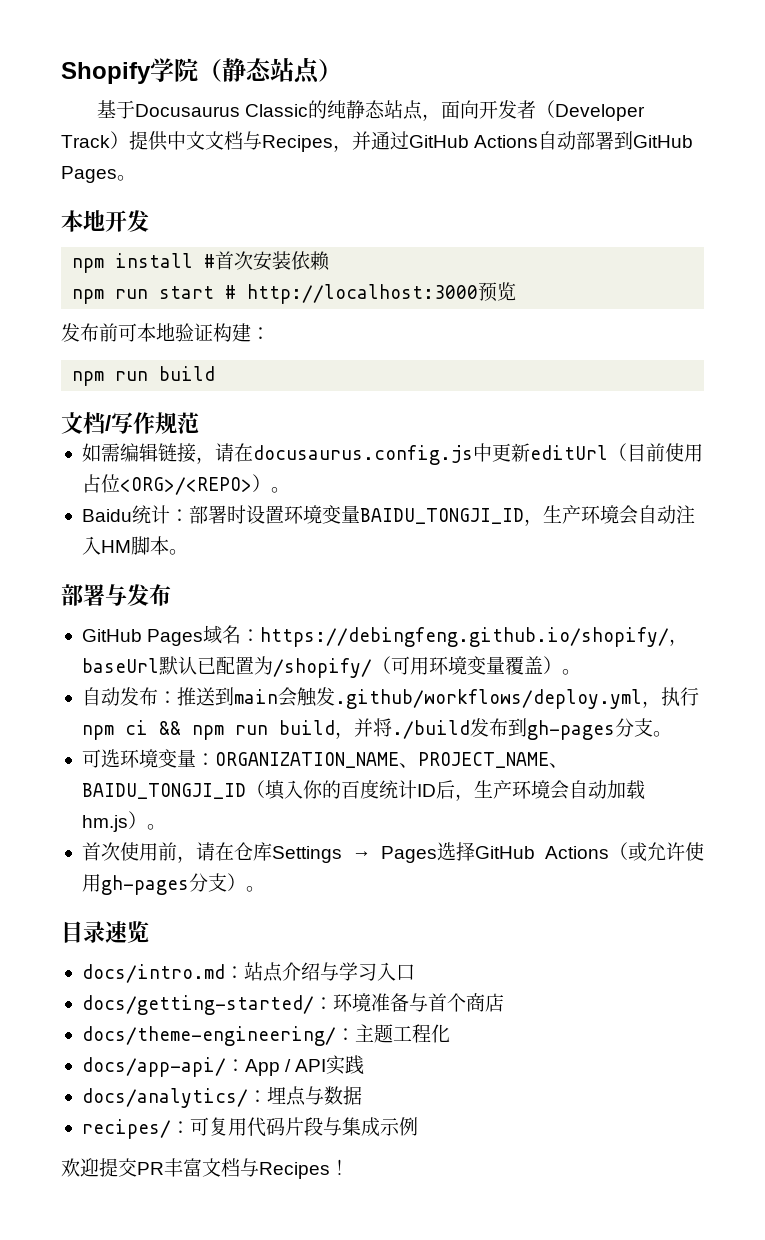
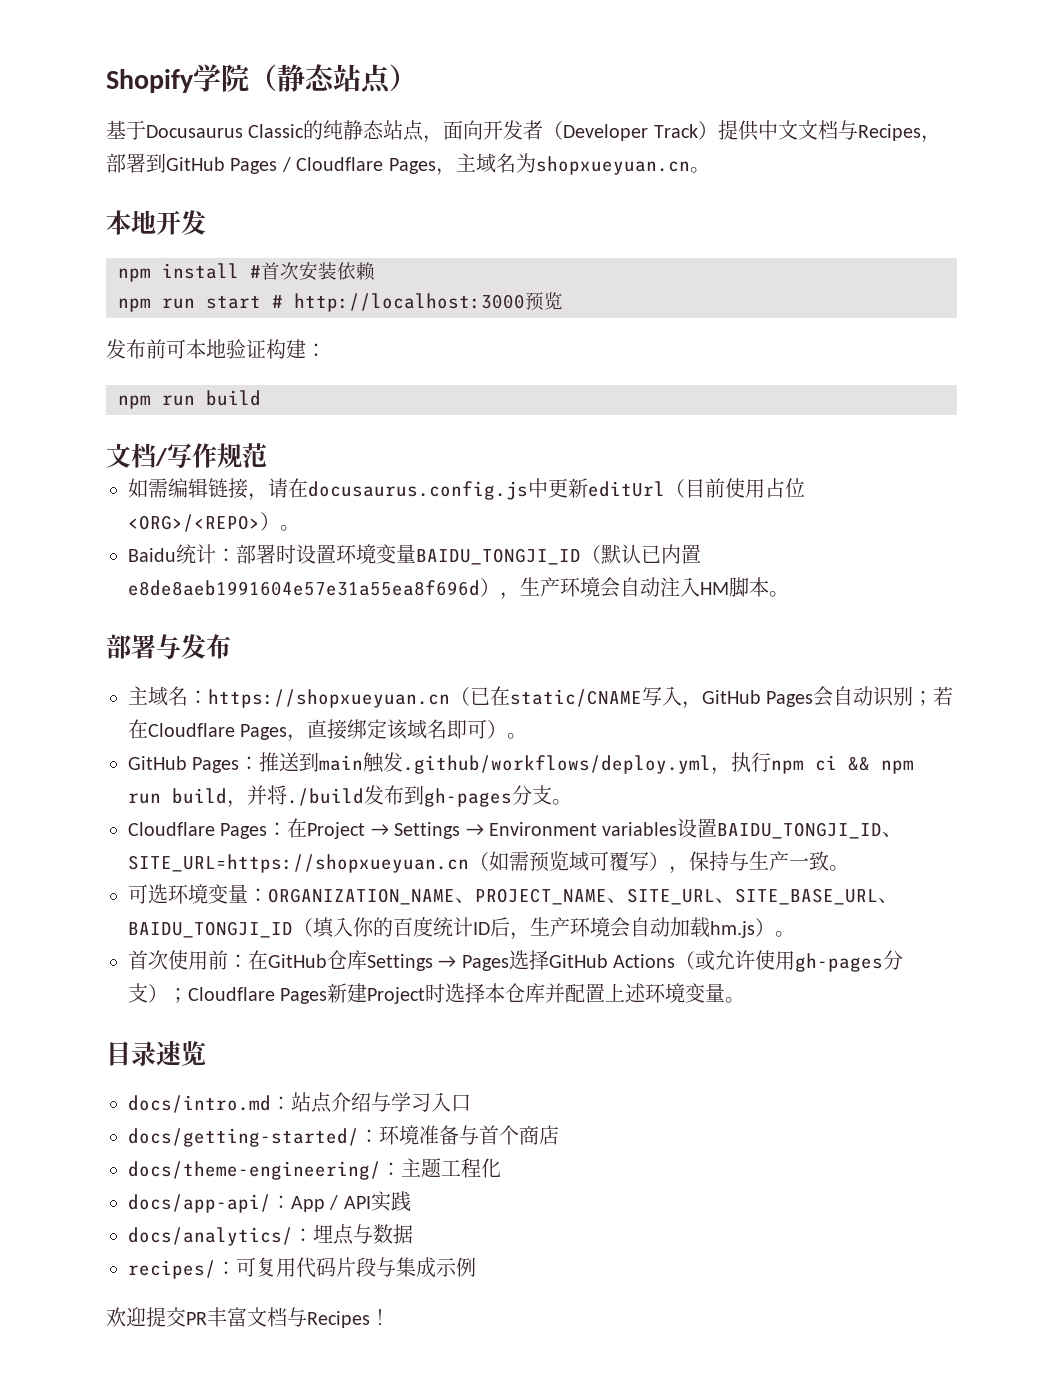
- 基于Docusaurus Classic的纯静态站点，面向开发者（Developer Track）提供中文文档与Recipes，并通过GitHub Actions自动部署到GitHub Pages。
+ 基于Docusaurus Classic的纯静态站点，面向开发者（Developer Track）提供中文文档与Recipes，部署到GitHub Pages / Cloudflare Pages，主域名为shopxueyuan.cn。
- Baidu统计：部署时设置环境变量BAIDU_TONGJI_ID，生产环境会自动注入HM脚本。
+ Baidu统计：部署时设置环境变量BAIDU_TONGJI_ID（默认已内置e8de8aeb1991604e57e31a55ea8f696d），生产环境会自动注入HM脚本。
- GitHub Pages域名：https://debingfeng.github.io/shopify/，baseUrl默认已配置为/shopify/（可用环境变量覆盖）。
- 自动发布：推送到main会触发.github/workflows/deploy.yml，执行npm ci && npm run build，并将./build发布到gh-pages分支。
+ 主域名：https://shopxueyuan.cn（已在static/CNAME写入，GitHub Pages会自动识别；若在Cloudflare Pages，直接绑定该域名即可）。
+ GitHub Pages：推送到main触发.github/workflows/deploy.yml，执行npm ci && npm run build，并将./build发布到gh-pages分支。
+ Cloudflare Pages：在Project → Settings → Environment variables设置BAIDU_TONGJI_ID、SITE_URL=https://shopxueyuan.cn（如需预览域可覆写），保持与生产一致。
- 可选环境变量：ORGANIZATION_NAME、PROJECT_NAME、BAIDU_TONGJI_ID（填入你的百度统计ID后，生产环境会自动加载hm.js）。
+ 可选环境变量：ORGANIZATION_NAME、PROJECT_NAME、SITE_URL、SITE_BASE_URL、BAIDU_TONGJI_ID（填入你的百度统计ID后，生产环境会自动加载hm.js）。
- 首次使用前，请在仓库Settings → Pages选择GitHub Actions（或允许使用gh-pages分支）。
+ 首次使用前：在GitHub仓库Settings → Pages选择GitHub Actions（或允许使用gh-pages分支）；Cloudflare Pages新建Project时选择本仓库并配置上述环境变量。

